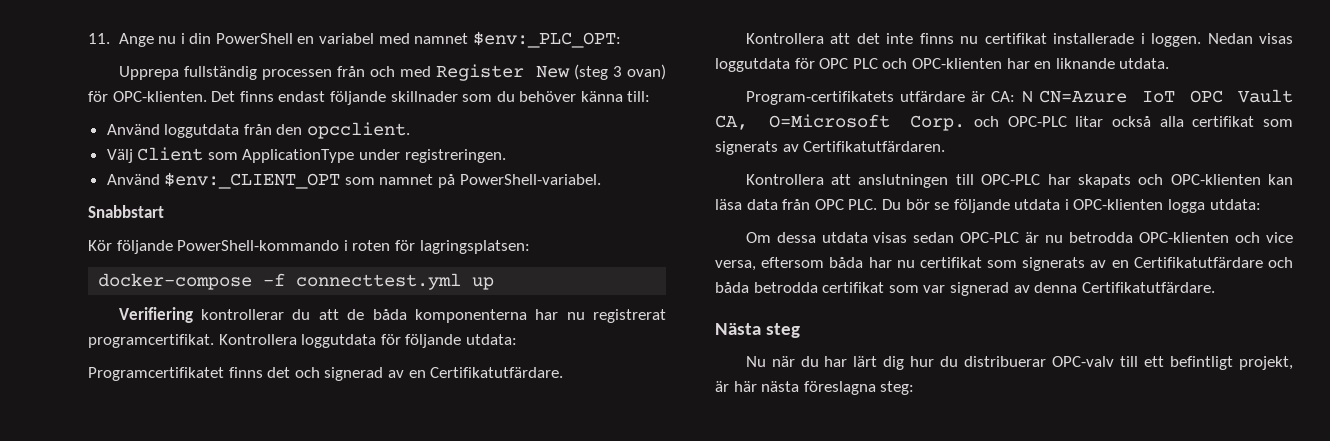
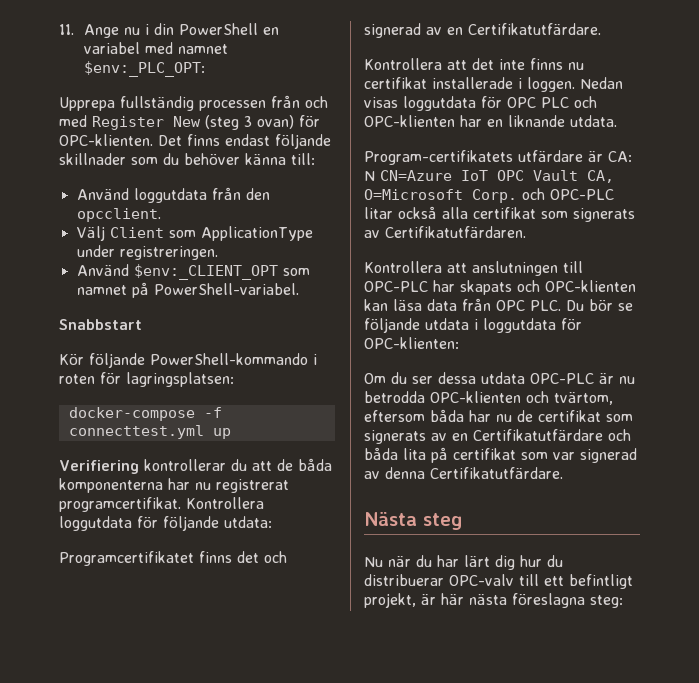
- Kontrollera att anslutningen till OPC-PLC har skapats och OPC-klienten kan läsa data från OPC PLC. Du bör se följande utdata i OPC-klienten logga utdata:
- Om dessa utdata visas sedan OPC-PLC är nu betrodda OPC-klienten och vice versa, eftersom båda har nu certifikat som signerats av en Certifikatutfärdare och båda betrodda certifikat som var signerad av denna Certifikatutfärdare.
+ Kontrollera att anslutningen till OPC-PLC har skapats och OPC-klienten kan läsa data från OPC PLC. Du bör se följande utdata i loggutdata för OPC-klienten:
+ Om du ser dessa utdata OPC-PLC är nu betrodda OPC-klienten och tvärtom, eftersom båda har nu de certifikat som signerats av en Certifikatutfärdare och båda lita på certifikat som var signerad av denna Certifikatutfärdare.

